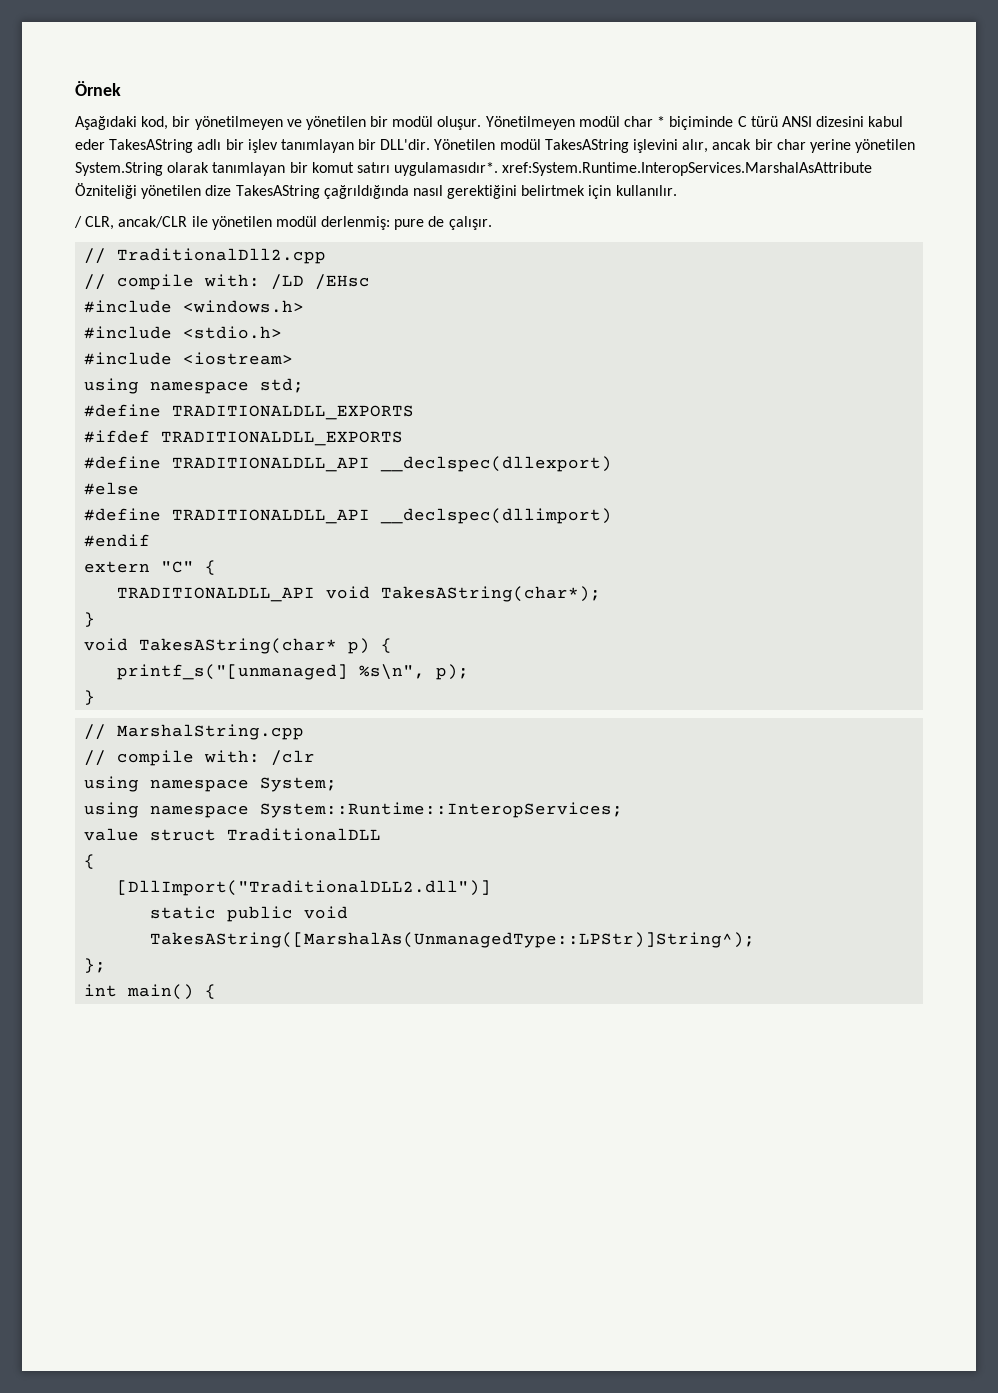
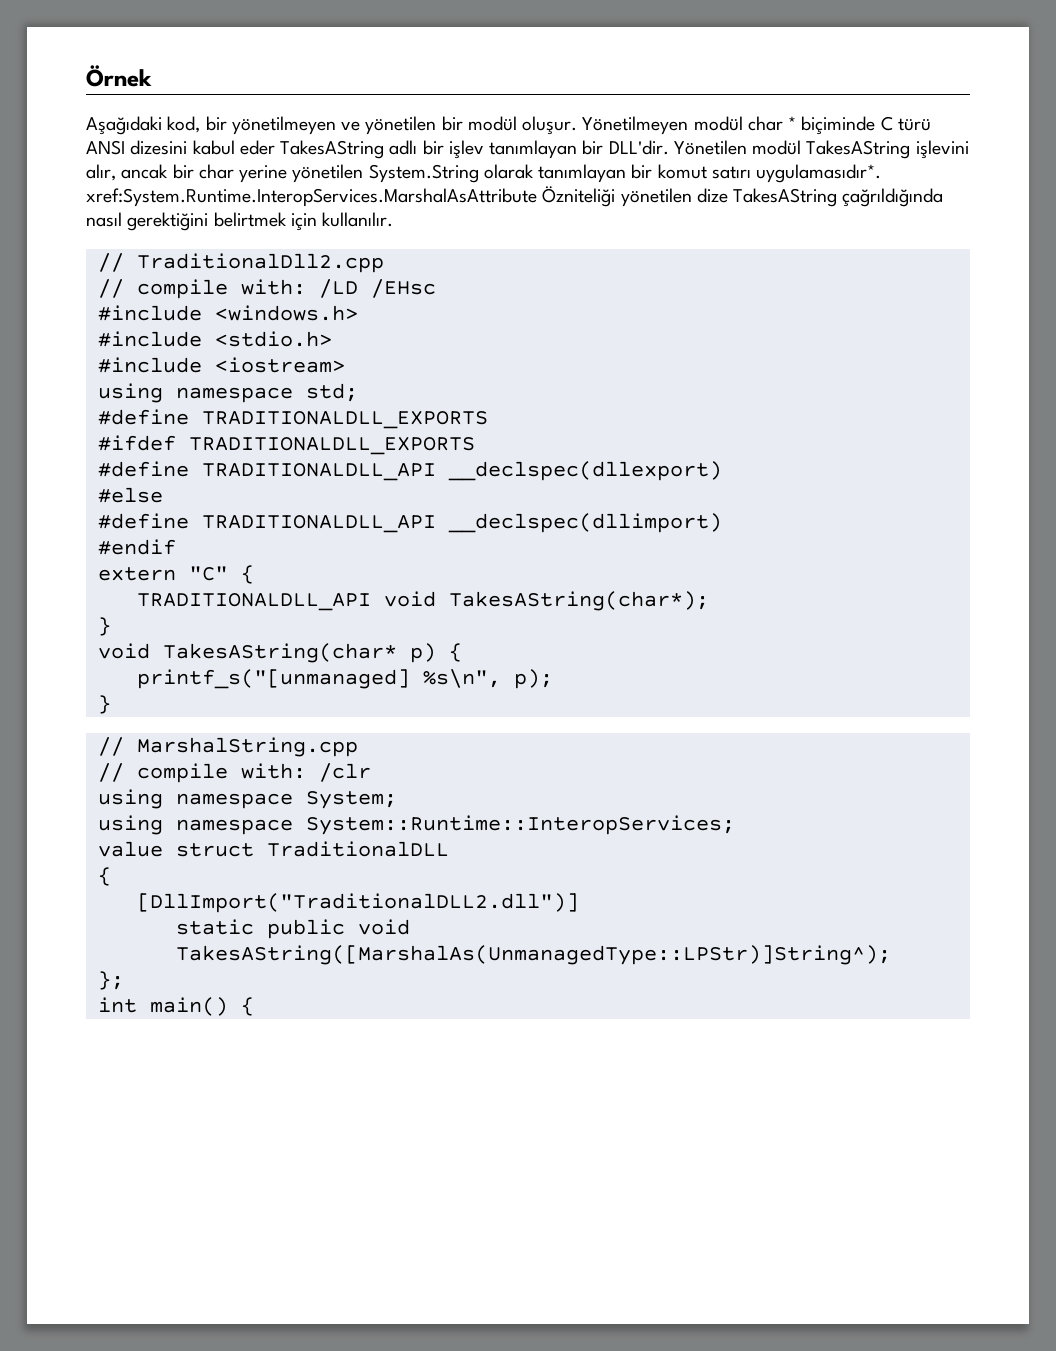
- / CLR, ancak/CLR ile yönetilen modül derlenmiş: pure de çalışır.

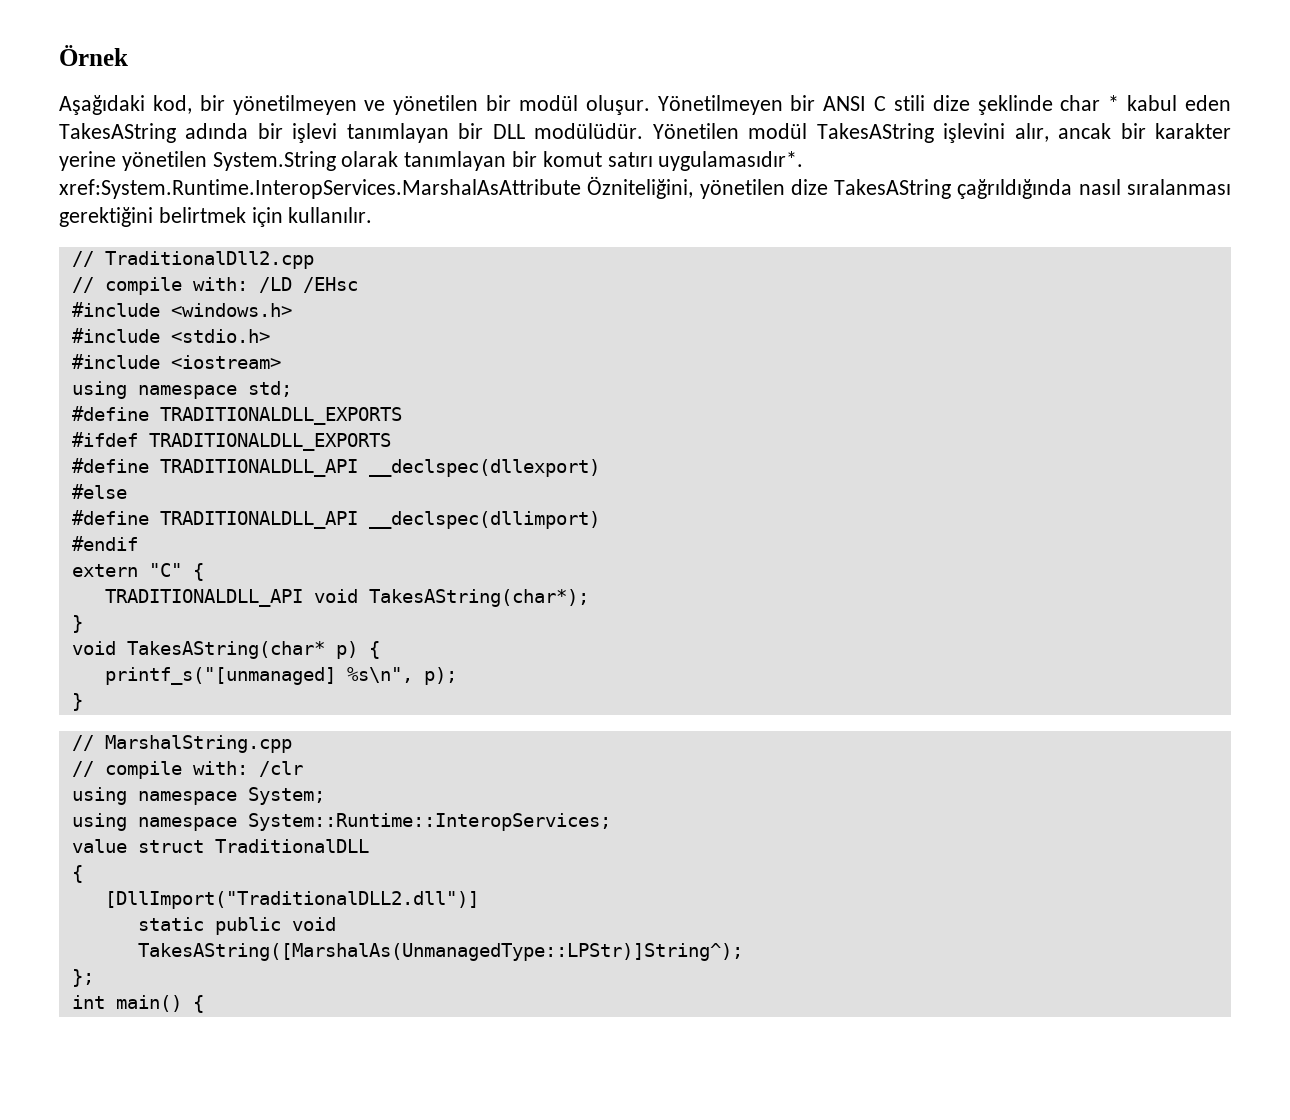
- Yönetilmeyen modül char * biçiminde C türü ANSI dizesini kabul eder TakesAString adlı bir işlev tanımlayan bir DLL'dir.
+ Yönetilmeyen bir ANSI C stili dize şeklinde char * kabul eden TakesAString adında bir işlevi tanımlayan bir DLL modülüdür.
- Yönetilen modül TakesAString işlevini alır, ancak bir char yerine yönetilen System.String olarak tanımlayan bir komut satırı uygulamasıdır*. xref:System.Runtime.InteropServices.MarshalAsAttribute Özniteliği yönetilen dize TakesAString çağrıldığında nasıl gerektiğini belirtmek için kullanılır.
+ Yönetilen modül TakesAString işlevini alır, ancak bir karakter yerine yönetilen System.String olarak tanımlayan bir komut satırı uygulamasıdır*. xref:System.Runtime.InteropServices.MarshalAsAttribute Özniteliğini, yönetilen dize TakesAString çağrıldığında nasıl sıralanması gerektiğini belirtmek için kullanılır.

